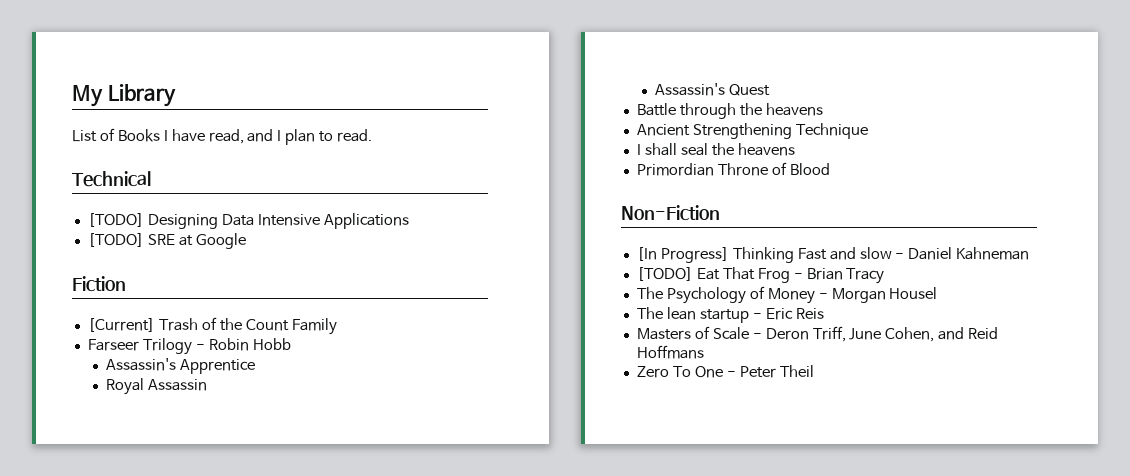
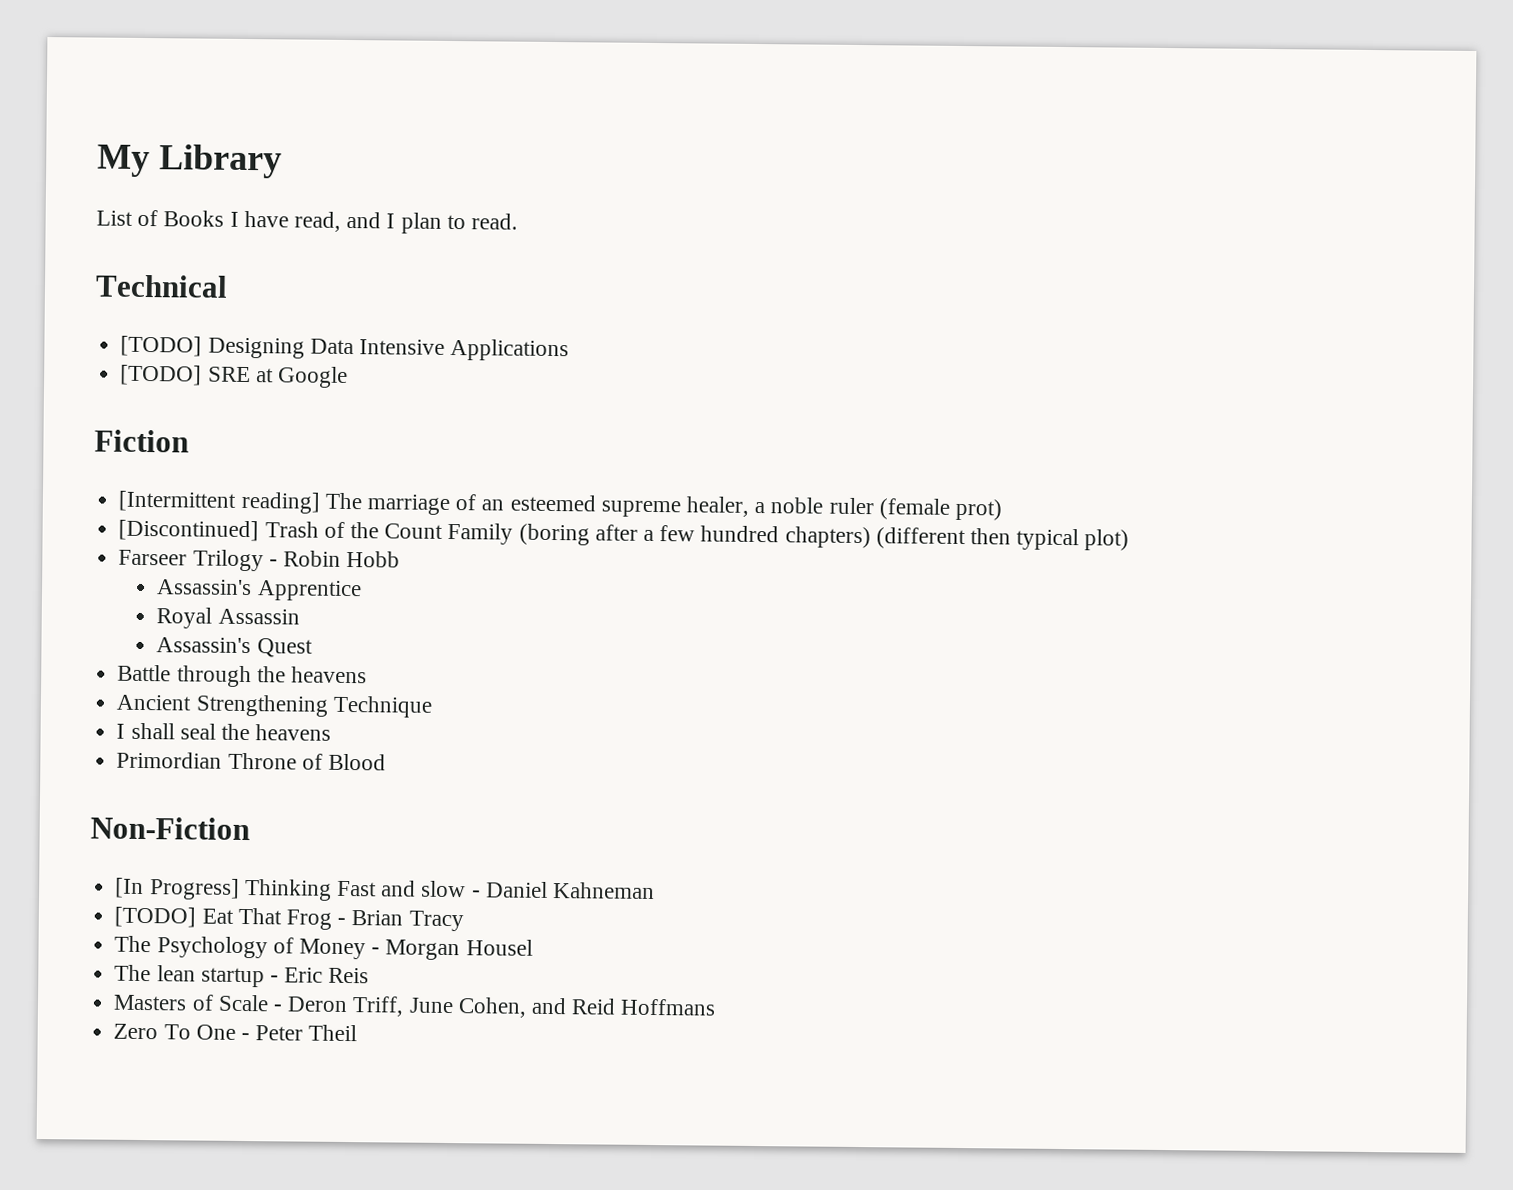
- [Current] Trash of the Count Family
+ [Intermittent reading] The marriage of an esteemed supreme healer, a noble ruler (female prot)
+ [Discontinued] Trash of the Count Family (boring after a few hundred chapters) (different then typical plot)

